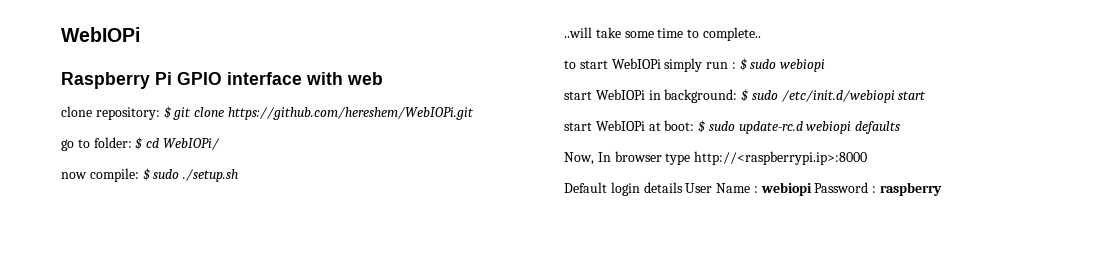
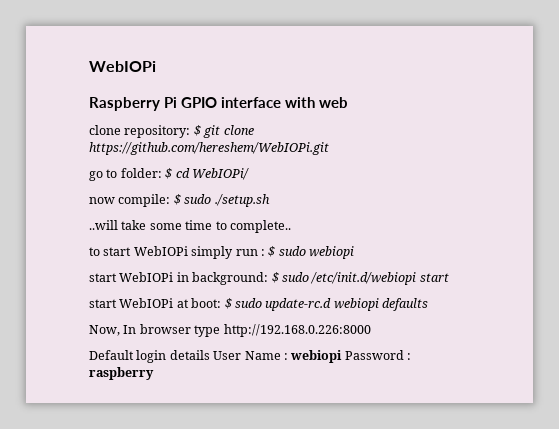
- Now, In browser type http://<raspberrypi.ip>:8000
+ Now, In browser type http://192.168.0.226:8000

